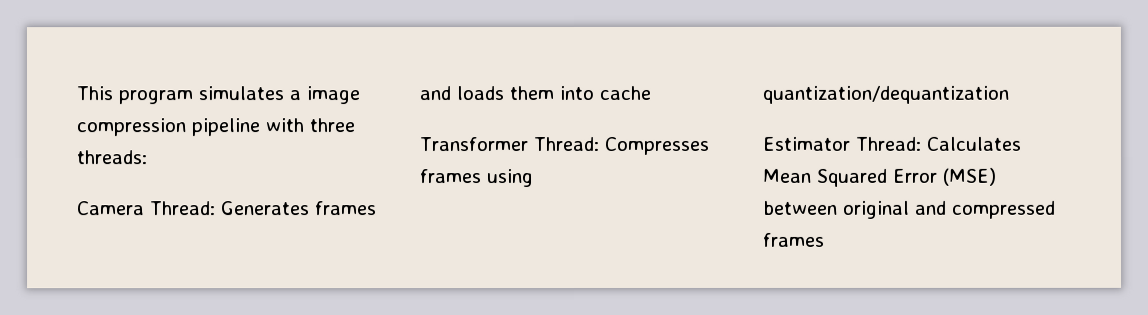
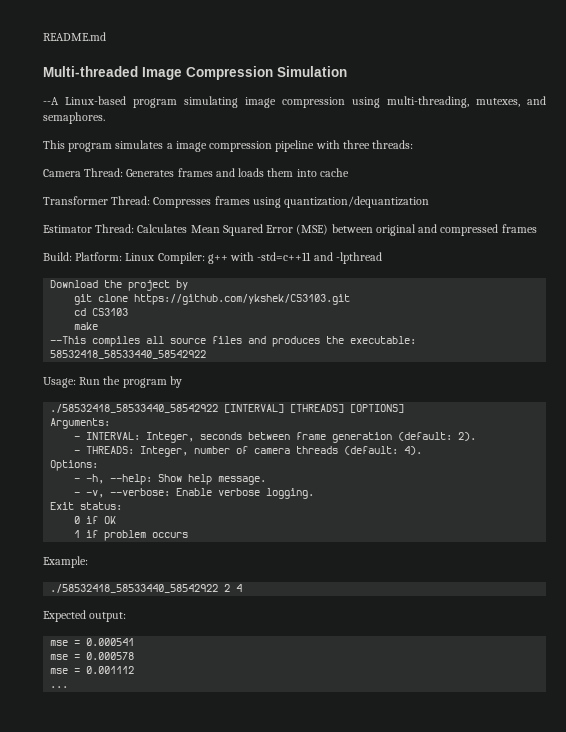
+ README.md
+ Multi-threaded Image Compression Simulation
+ --A Linux-based program simulating image compression using multi-threading, mutexes, and semaphores.
+ Build: Platform: Linux Compiler: g++ with -std=c++11 and -lpthread
+ Download the project by
+ git clone https://github.com/ykshek/CS3103.git
+ cd CS3103
+ make
+ --This compiles all source files and produces the executable: 58532418_58533440_58542922
+ Usage: Run the program by
+ ./58532418_58533440_58542922 [INTERVAL] [THREADS] [OPTIONS]
+ Arguments:
+ - INTERVAL: Integer, seconds between frame generation (default: 2).
+ - THREADS: Integer, number of camera threads (default: 4).
+ Options:
+ - -h, --help: Show help message.
+ - -v, --verbose: Enable verbose logging.
+ Exit status:
+ 0 if OK
+ 1 if problem occurs
+ Example:
+ ./58532418_58533440_58542922 2 4
+ Expected output:
+ mse = 0.000541
+ mse = 0.000578
+ mse = 0.001112
+ ...

